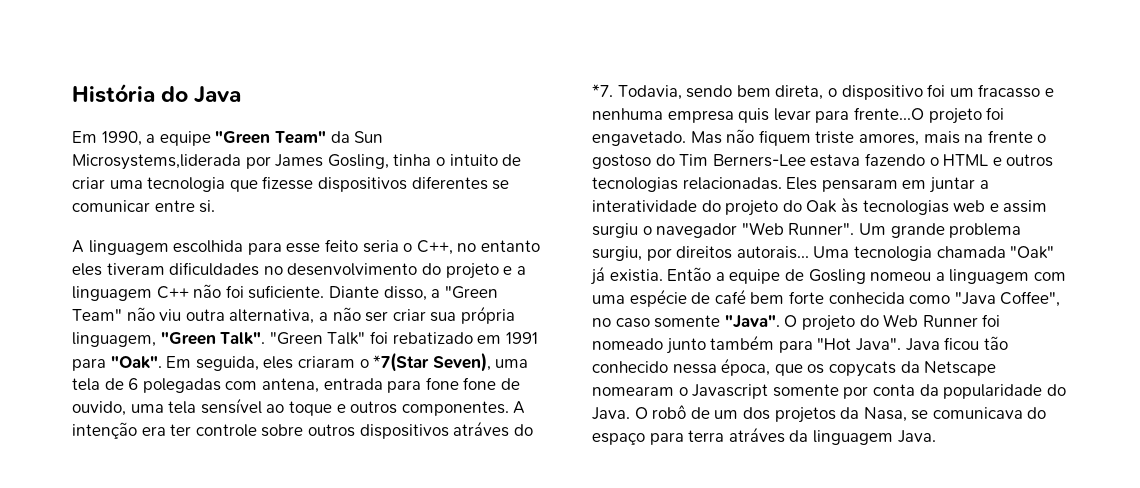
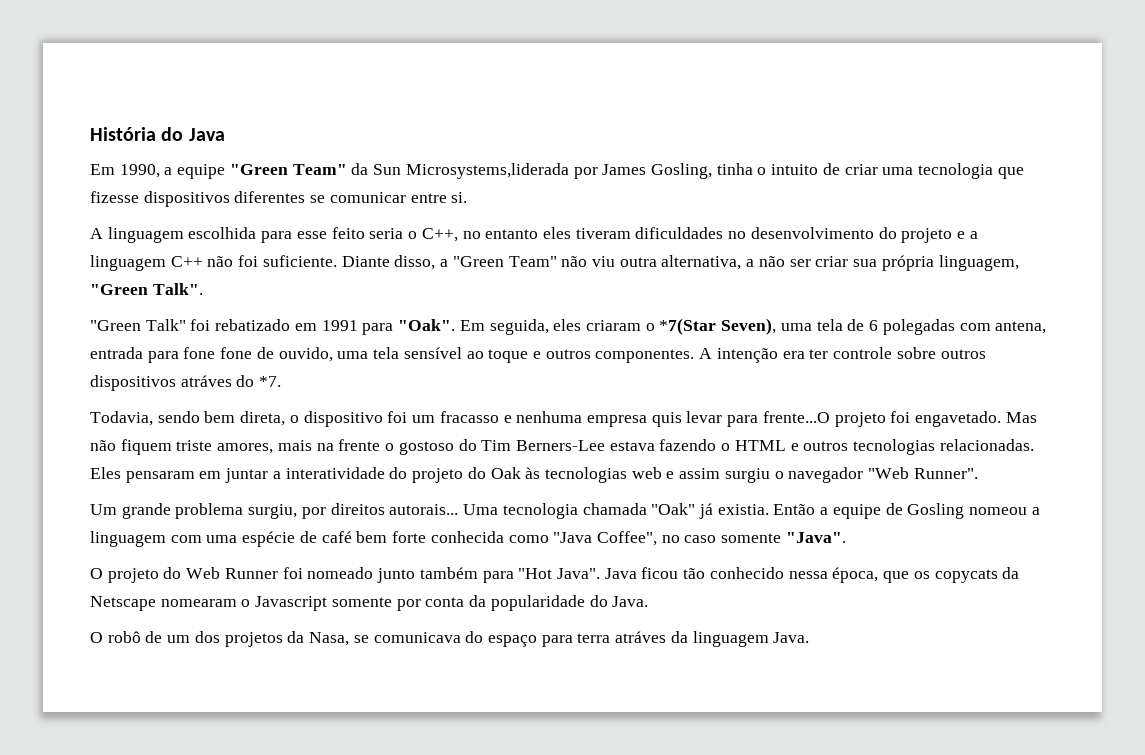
- Diante disso, a "Green Team" não viu outra alternativa, a não ser criar sua própria linguagem, "Green Talk". "Green Talk" foi rebatizado em 1991 para "Oak".
+ Diante disso, a "Green Team" não viu outra alternativa, a não ser criar sua própria linguagem, "Green Talk".
+ "Green Talk" foi rebatizado em 1991 para "Oak".
- A intenção era ter controle sobre outros dispositivos atráves do *7. Todavia, sendo bem direta, o dispositivo foi um fracasso e nenhuma empresa quis levar para frente...O projeto foi engavetado.
+ A intenção era ter controle sobre outros dispositivos atráves do *7.
+ Todavia, sendo bem direta, o dispositivo foi um fracasso e nenhuma empresa quis levar para frente...O projeto foi engavetado.
- Eles pensaram em juntar a interatividade do projeto do Oak às tecnologias web e assim surgiu o navegador "Web Runner". Um grande problema surgiu, por direitos autorais...
+ Eles pensaram em juntar a interatividade do projeto do Oak às tecnologias web e assim surgiu o navegador "Web Runner".
+ Um grande problema surgiu, por direitos autorais...
- Então a equipe de Gosling nomeou a linguagem com uma espécie de café bem forte conhecida como "Java Coffee", no caso somente "Java". O projeto do Web Runner foi nomeado junto também para "Hot Java".
+ Então a equipe de Gosling nomeou a linguagem com uma espécie de café bem forte conhecida como "Java Coffee", no caso somente "Java".
+ O projeto do Web Runner foi nomeado junto também para "Hot Java".
- Java ficou tão conhecido nessa época, que os copycats da Netscape nomearam o Javascript somente por conta da popularidade do Java. O robô de um dos projetos da Nasa, se comunicava do espaço para terra atráves da linguagem Java.
+ Java ficou tão conhecido nessa época, que os copycats da Netscape nomearam o Javascript somente por conta da popularidade do Java.
+ O robô de um dos projetos da Nasa, se comunicava do espaço para terra atráves da linguagem Java.

